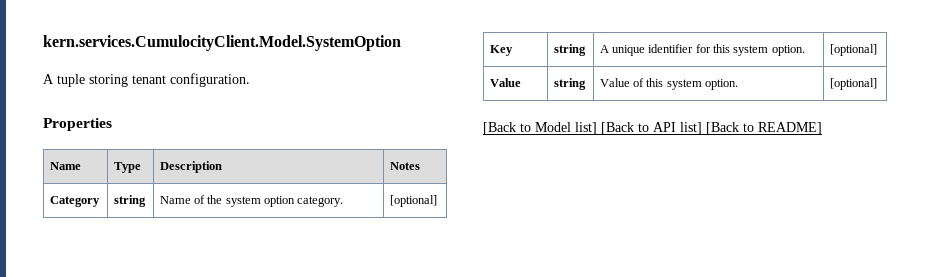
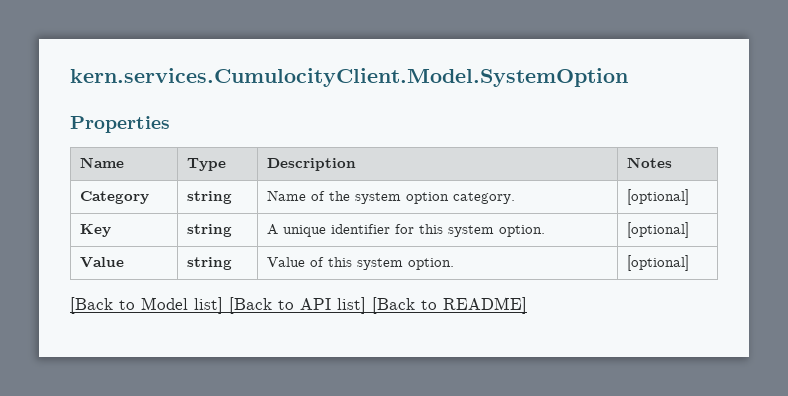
- A tuple storing tenant configuration.

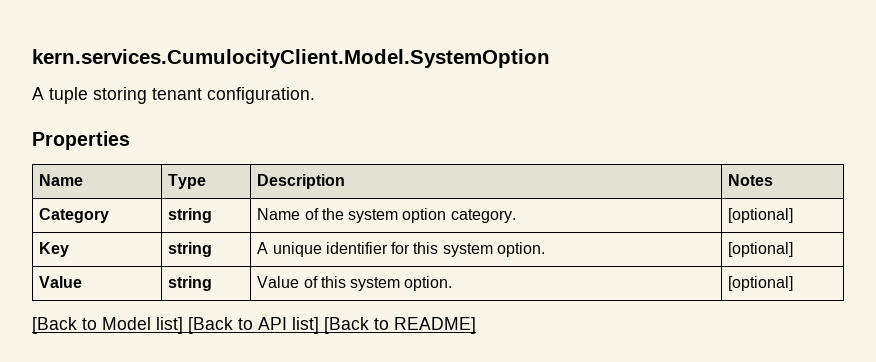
+ A tuple storing tenant configuration.

